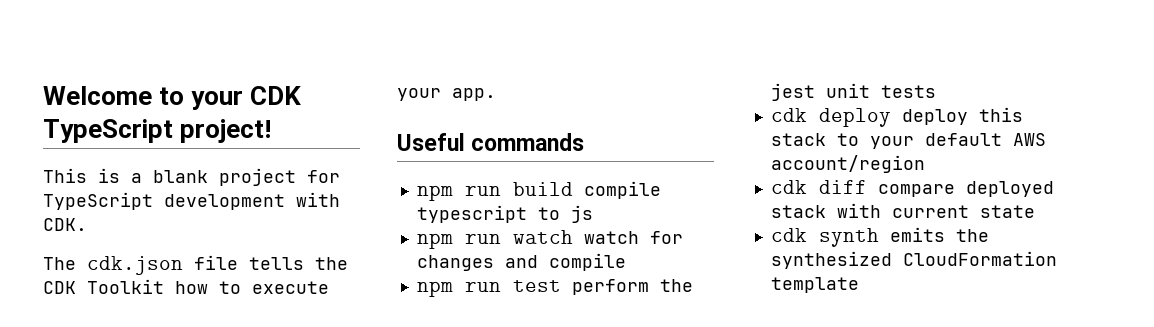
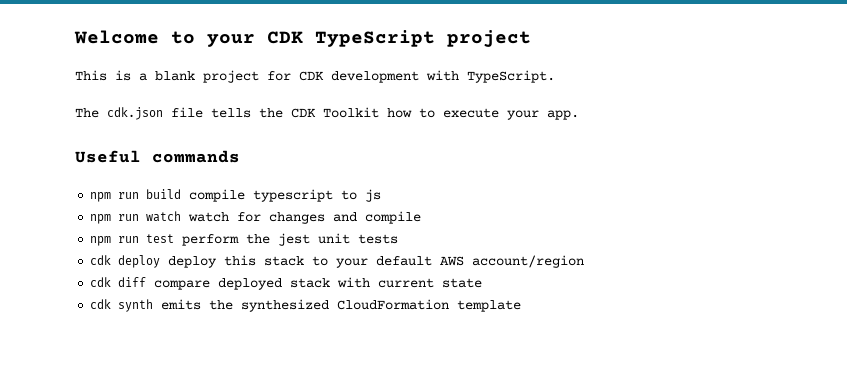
- Welcome to your CDK TypeScript project!
+ Welcome to your CDK TypeScript project
- This is a blank project for TypeScript development with CDK.
+ This is a blank project for CDK development with TypeScript.

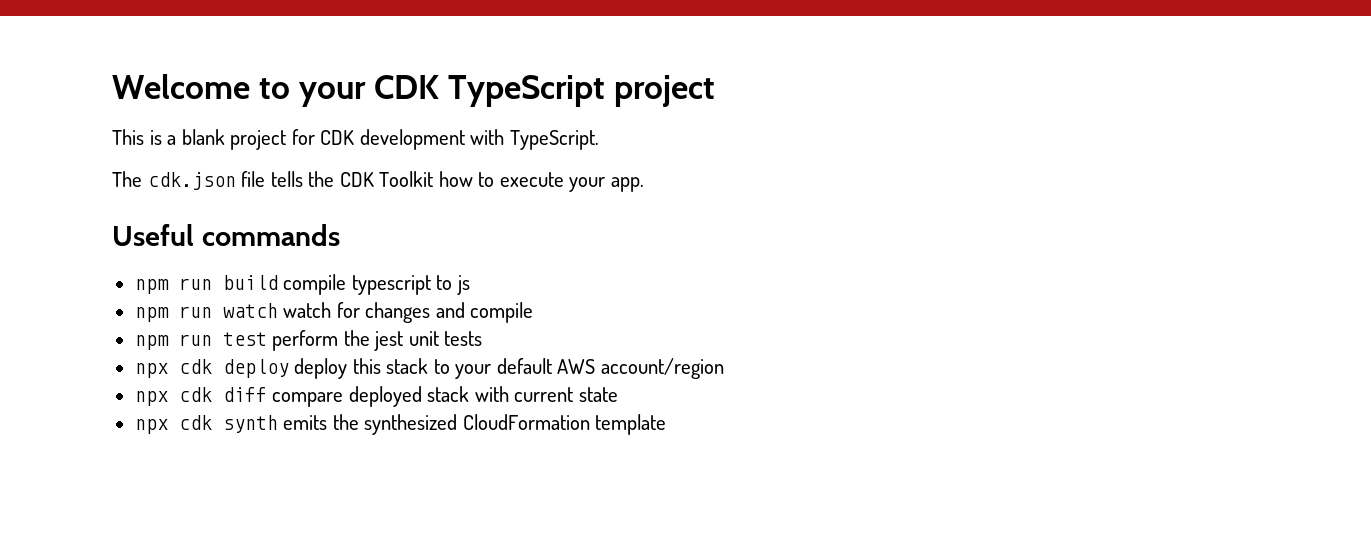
- cdk deploy deploy this stack to your default AWS account/region
+ npx cdk deploy deploy this stack to your default AWS account/region
- cdk diff compare deployed stack with current state
+ npx cdk diff compare deployed stack with current state
- cdk synth emits the synthesized CloudFormation template
+ npx cdk synth emits the synthesized CloudFormation template

